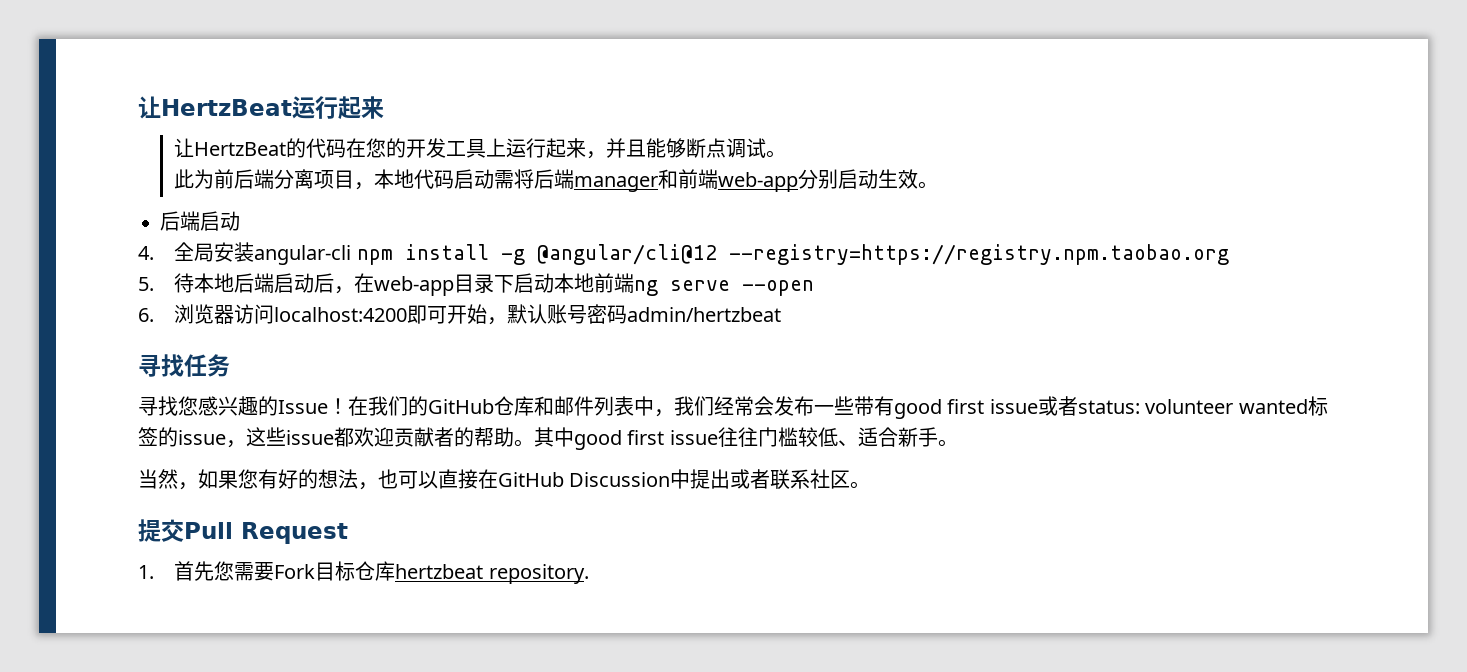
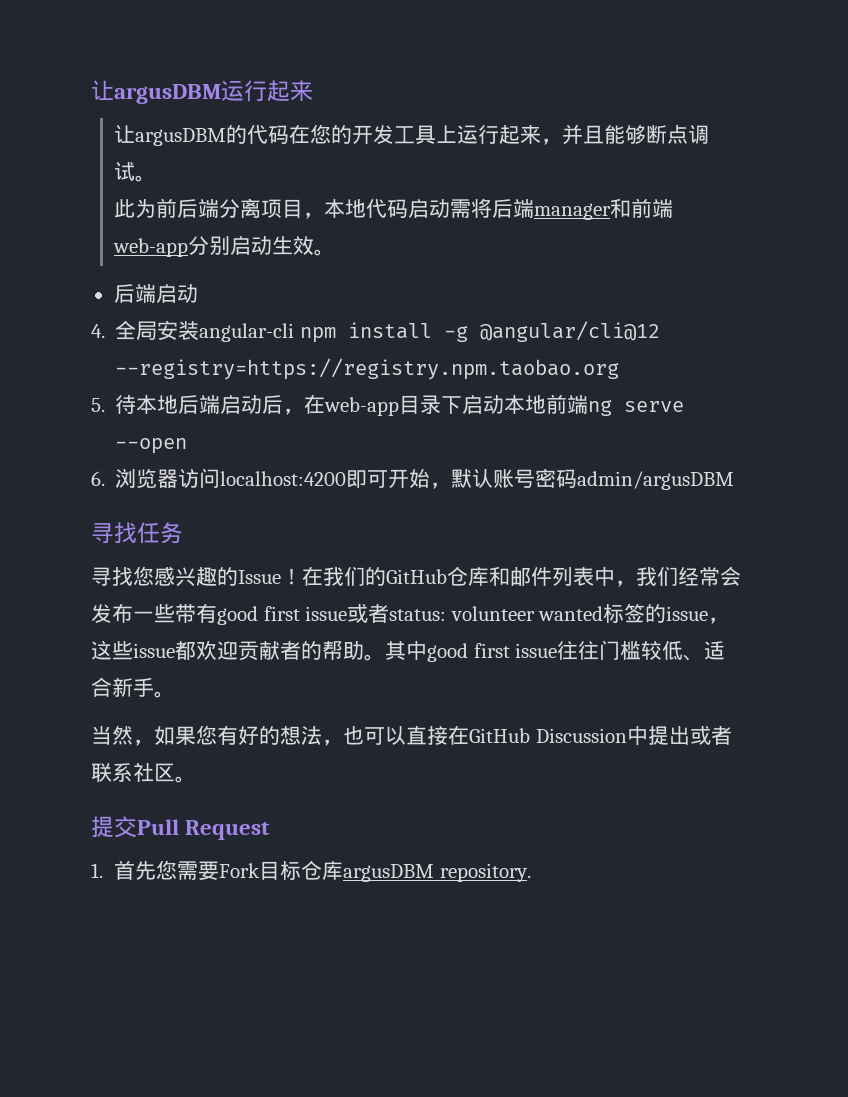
- 让HertzBeat运行起来
+ 让argusDBM运行起来
- 让HertzBeat的代码在您的开发工具上运行起来，并且能够断点调试。
+ 让argusDBM的代码在您的开发工具上运行起来，并且能够断点调试。
- 6.浏览器访问localhost:4200即可开始，默认账号密码admin/hertzbeat
+ 6.浏览器访问localhost:4200即可开始，默认账号密码admin/argusDBM
- 1.首先您需要Fork目标仓库hertzbeat repository.
+ 1.首先您需要Fork目标仓库argusDBM repository.

